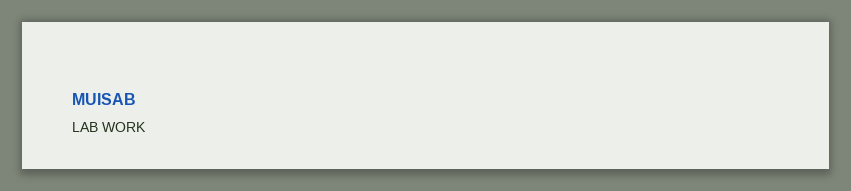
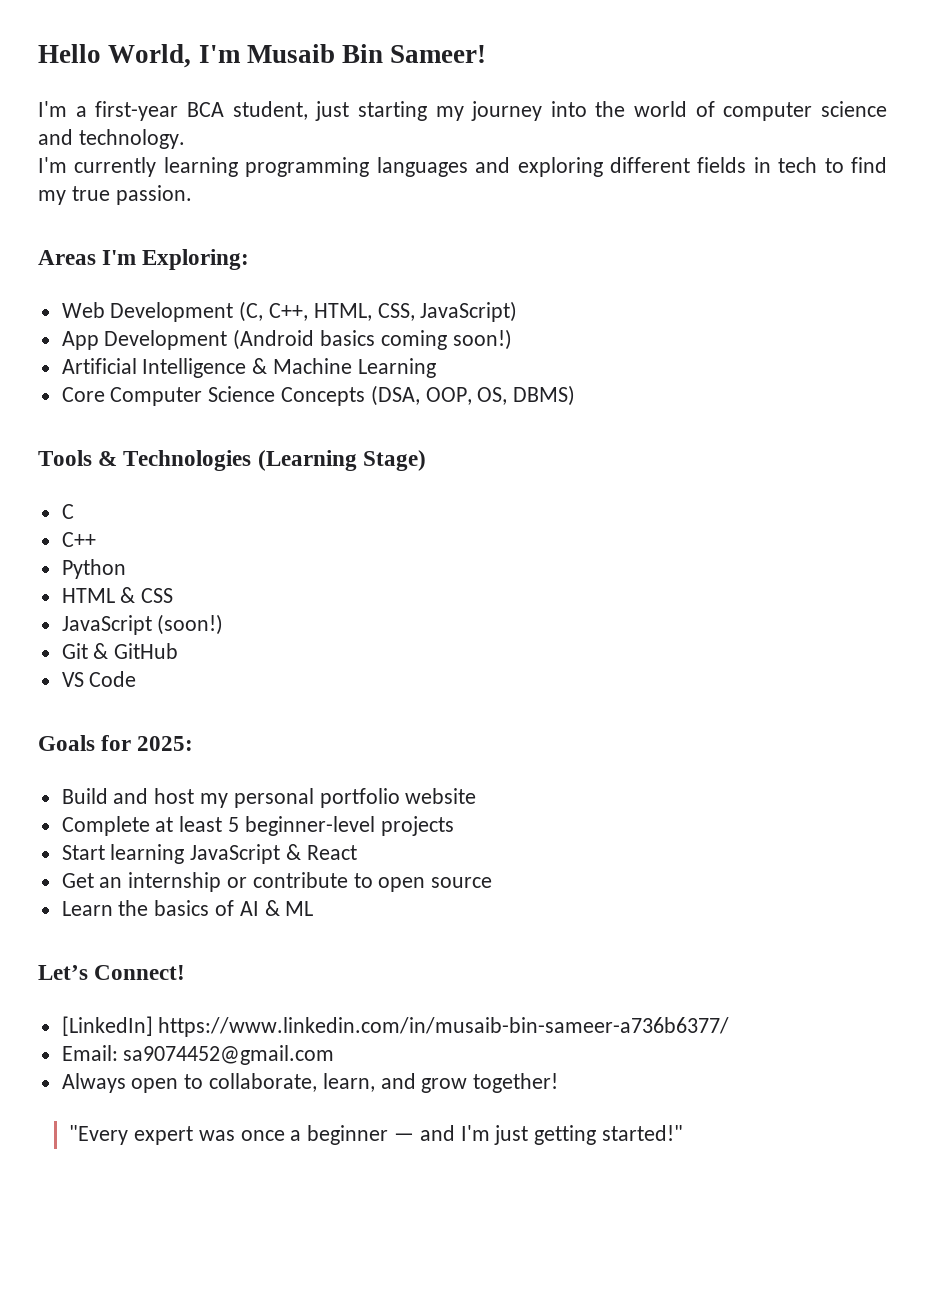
- MUISAB
- LAB WORK
+ Hello World, I'm Musaib Bin Sameer!
+ I'm a first-year BCA student, just starting my journey into the world of computer science and technology.
+ I'm currently learning programming languages and exploring different fields in tech to find my true passion.
+ Areas I'm Exploring:
+ Web Development (C, C++, HTML, CSS, JavaScript)
+ App Development (Android basics coming soon!)
+ Artificial Intelligence & Machine Learning
+ Core Computer Science Concepts (DSA, OOP, OS, DBMS)
+ Tools & Technologies (Learning Stage)
+ C
+ C++
+ Python
+ HTML & CSS
+ JavaScript (soon!)
+ Git & GitHub
+ VS Code
+ Goals for 2025:
+ Build and host my personal portfolio website
+ Complete at least 5 beginner-level projects
+ Start learning JavaScript & React
+ Get an internship or contribute to open source
+ Learn the basics of AI & ML
+ Let’s Connect!
+ [LinkedIn] https://www.linkedin.com/in/musaib-bin-sameer-a736b6377/
+ Email: sa9074452@gmail.com
+ Always open to collaborate, learn, and grow together!
+ "Every expert was once a beginner — and I'm just getting started!"

